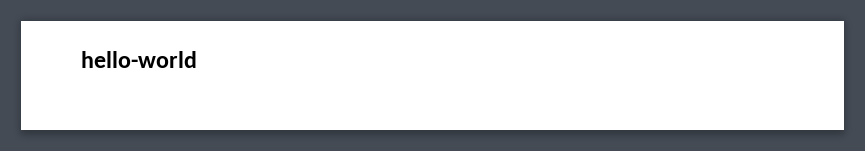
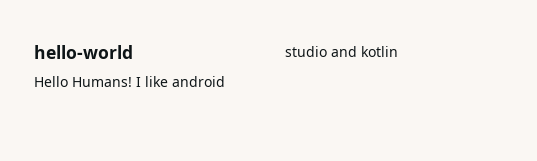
+ Hello Humans! I like android studio and kotlin

